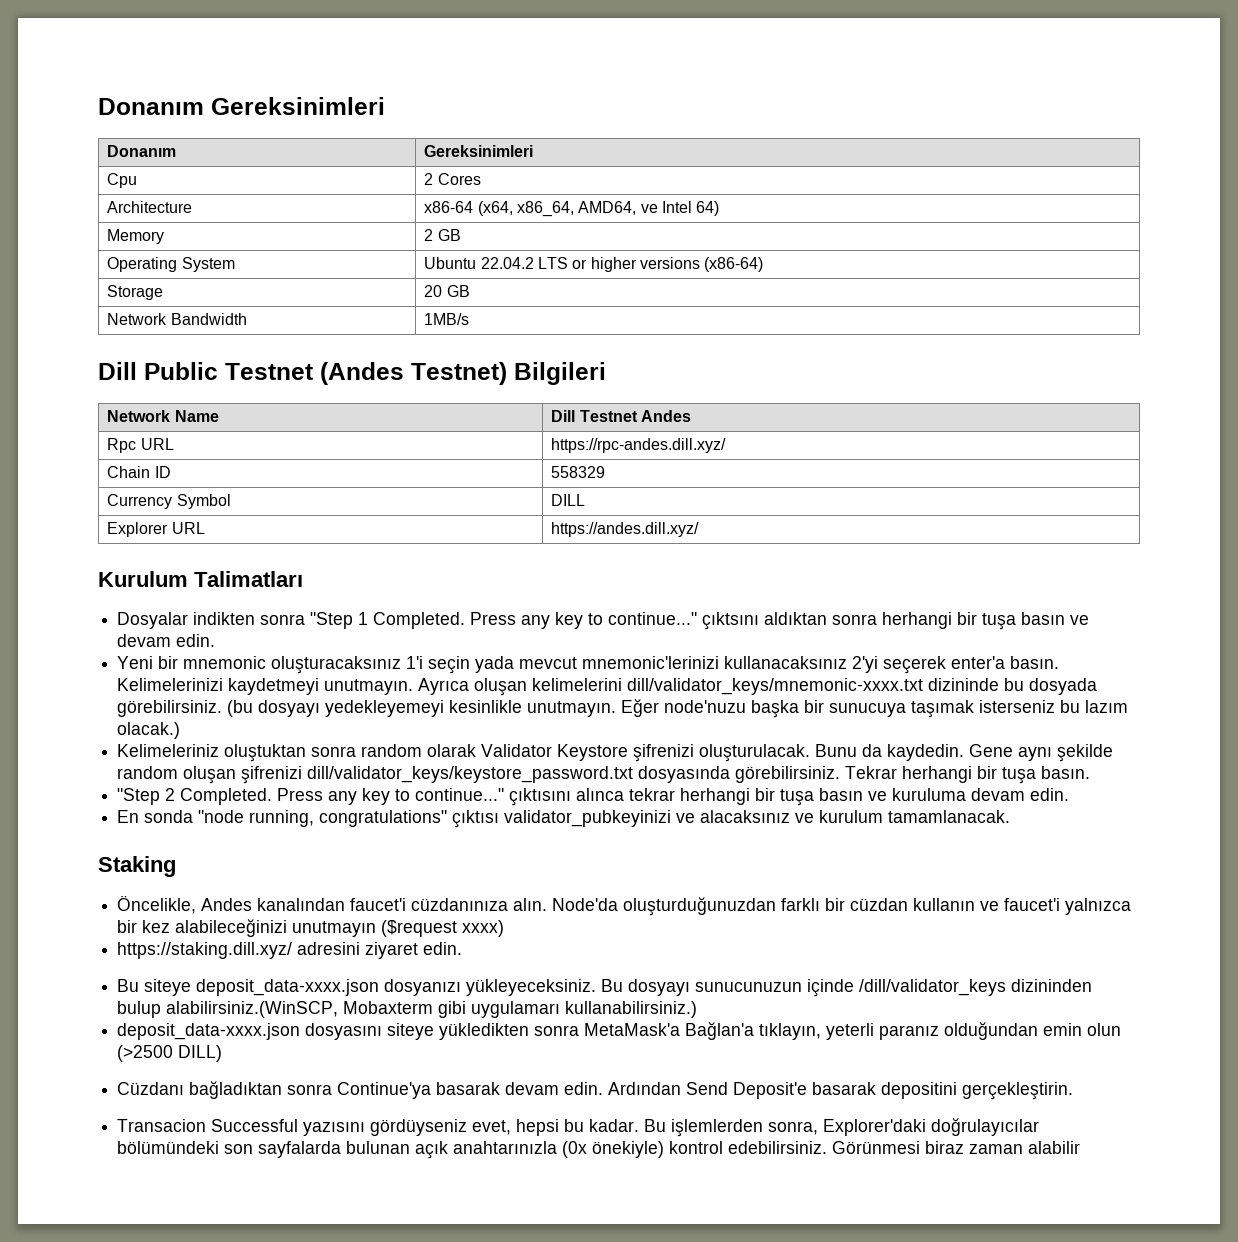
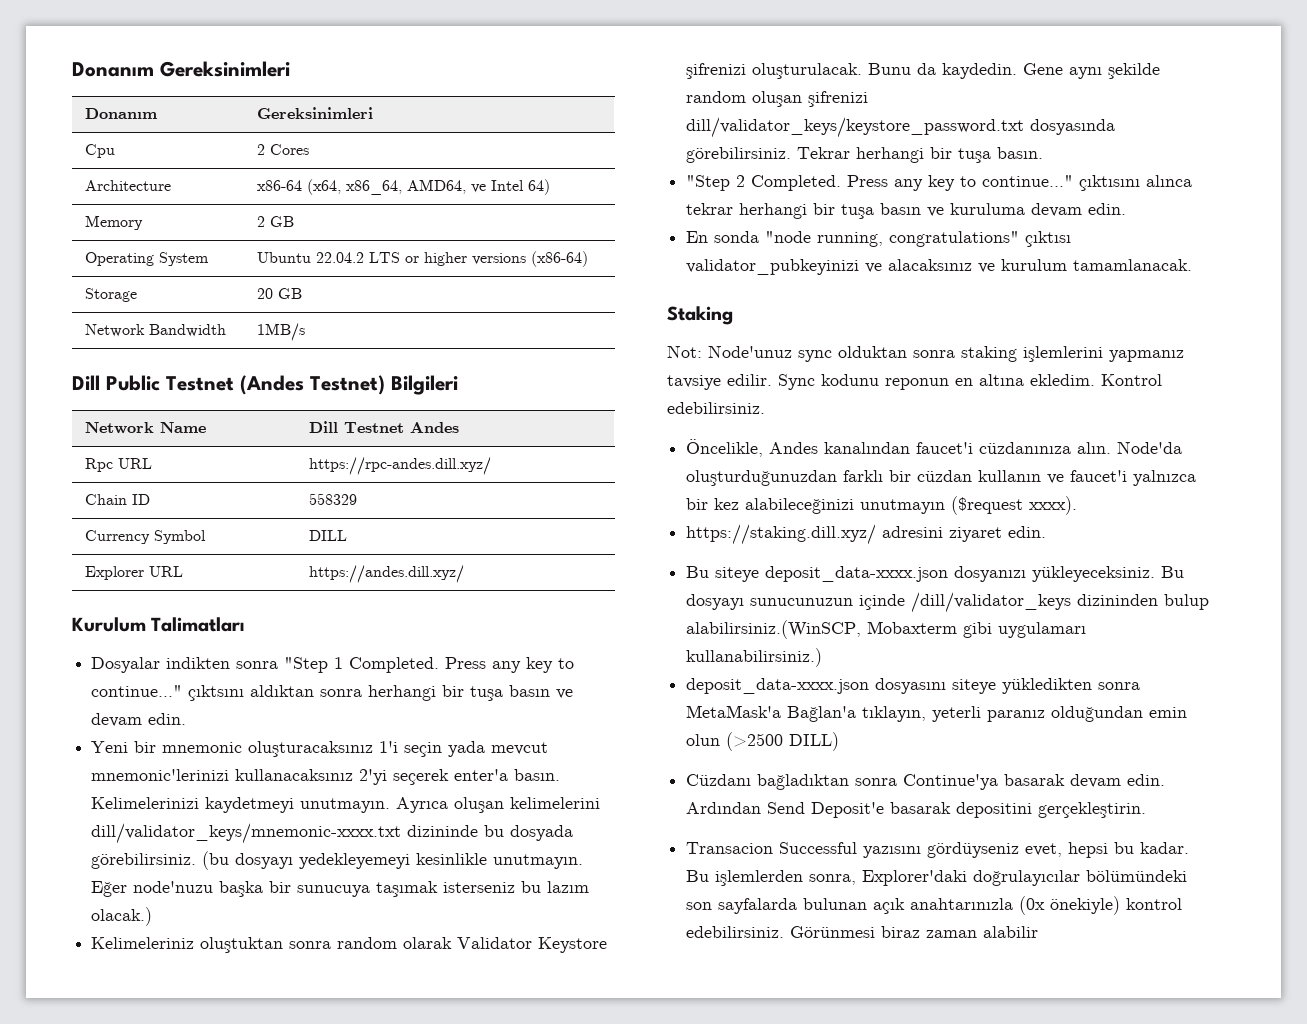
+ Not: Node'unuz sync olduktan sonra staking işlemlerini yapmanız tavsiye edilir. Sync kodunu reponun en altına ekledim. Kontrol edebilirsiniz.
- Node'da oluşturduğunuzdan farklı bir cüzdan kullanın ve faucet'i yalnızca bir kez alabileceğinizi unutmayın ($request xxxx)
+ Node'da oluşturduğunuzdan farklı bir cüzdan kullanın ve faucet'i yalnızca bir kez alabileceğinizi unutmayın ($request xxxx).

